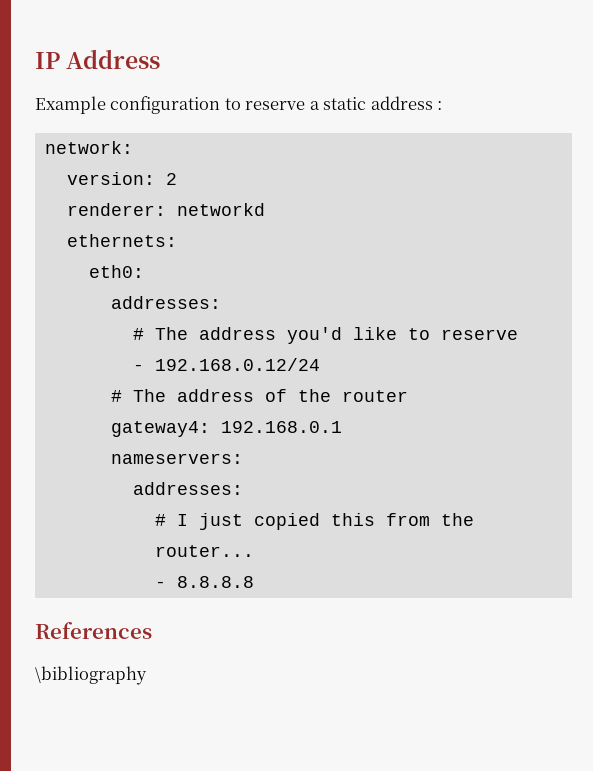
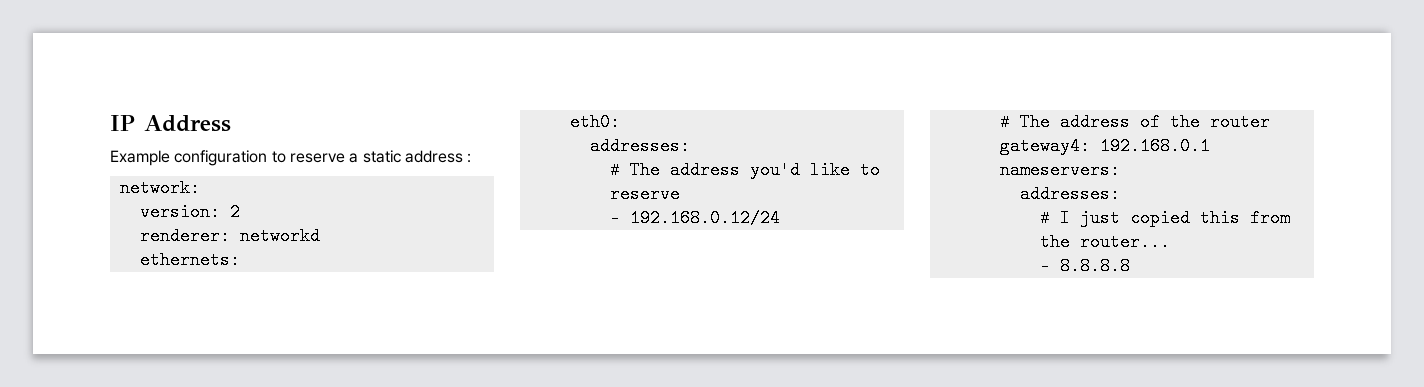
- References
- \bibliography

